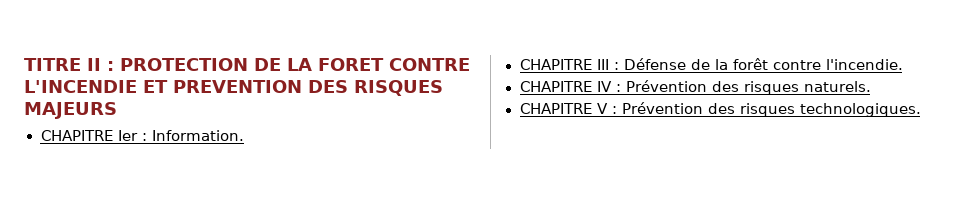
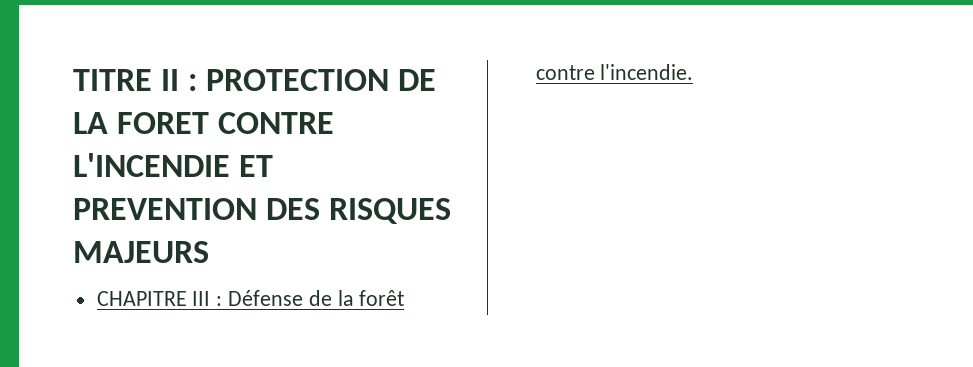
- CHAPITRE Ier : Information.
- CHAPITRE IV : Prévention des risques naturels.
- CHAPITRE V : Prévention des risques technologiques.

